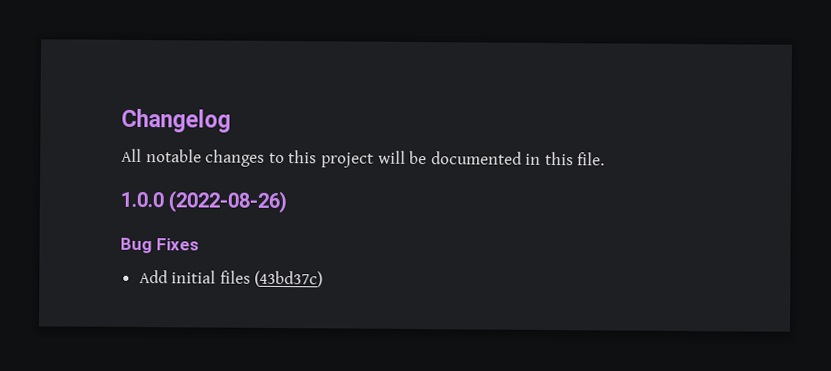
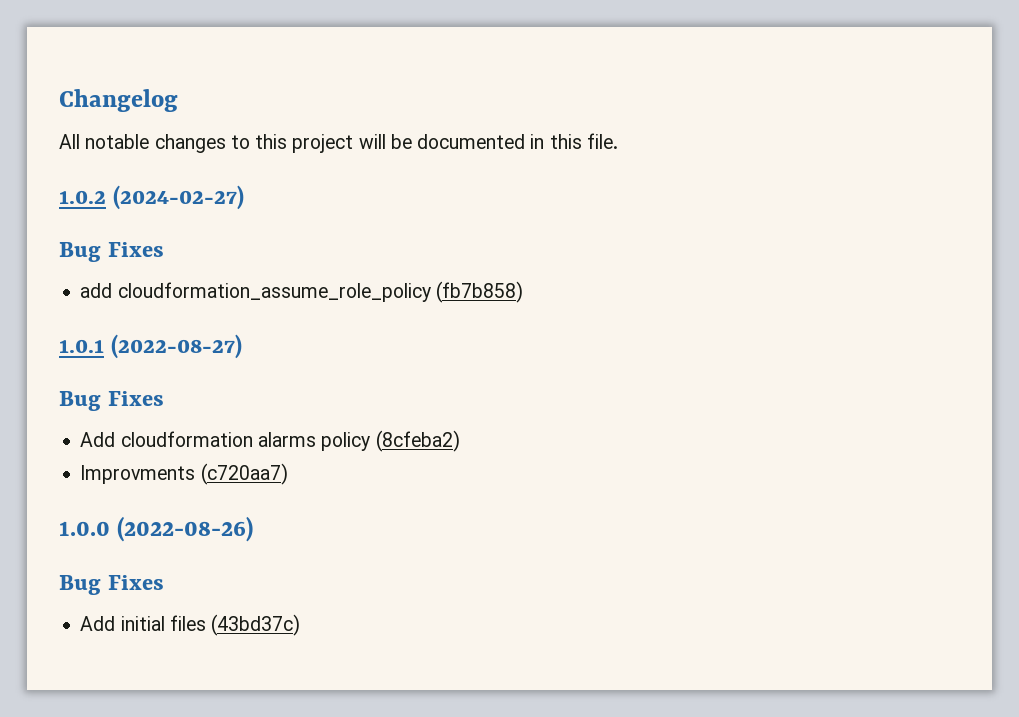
+ 1.0.2 (2024-02-27)
+ Bug Fixes
+ add cloudformation_assume_role_policy (fb7b858)
+ 1.0.1 (2022-08-27)
+ Bug Fixes
+ Add cloudformation alarms policy (8cfeba2)
+ Improvments (c720aa7)

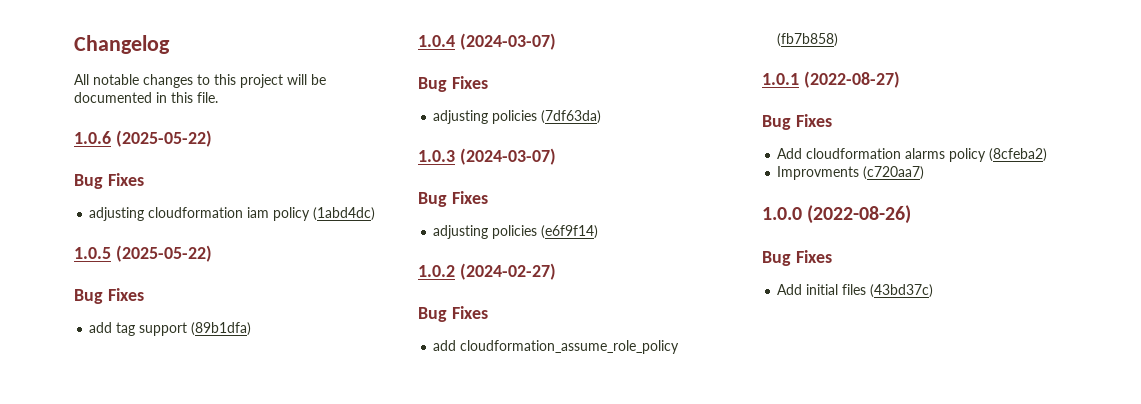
+ 1.0.6 (2025-05-22)
+ Bug Fixes
+ adjusting cloudformation iam policy (1abd4dc)
+ 1.0.5 (2025-05-22)
+ Bug Fixes
+ add tag support (89b1dfa)
+ 1.0.4 (2024-03-07)
+ Bug Fixes
+ adjusting policies (7df63da)
+ 1.0.3 (2024-03-07)
+ Bug Fixes
+ adjusting policies (e6f9f14)

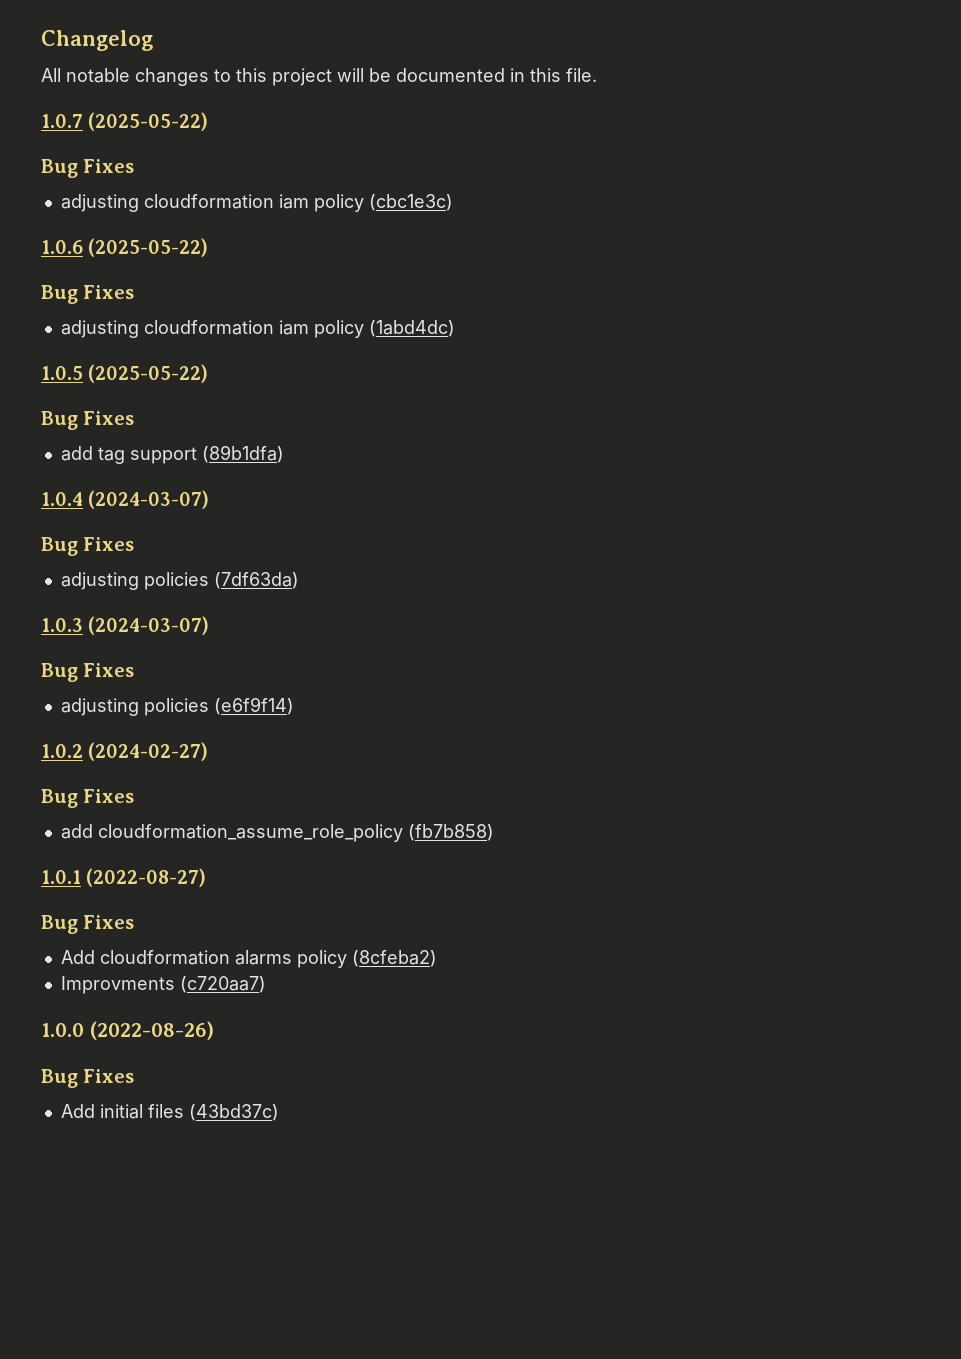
+ 1.0.7 (2025-05-22)
+ Bug Fixes
+ adjusting cloudformation iam policy (cbc1e3c)

